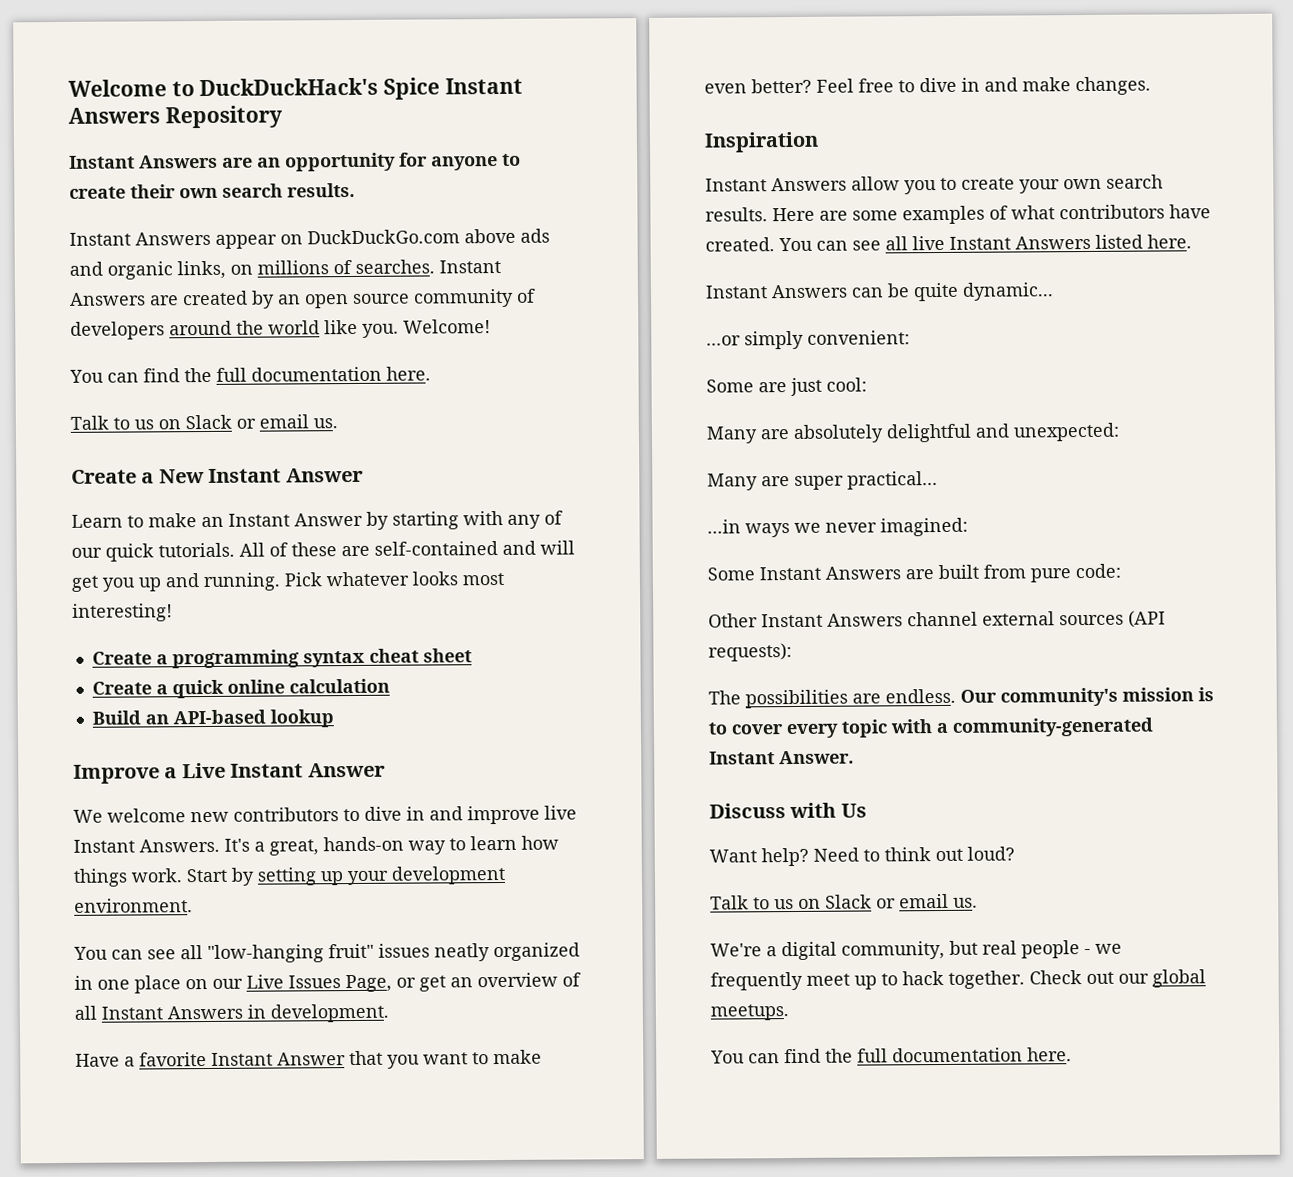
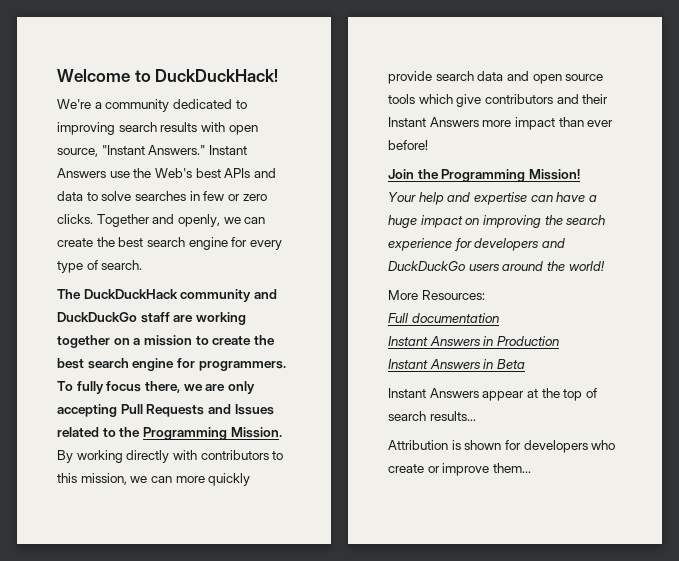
- Welcome to DuckDuckHack's Spice Instant Answers Repository
- Instant Answers are an opportunity for anyone to create their own search results.
- Instant Answers appear on DuckDuckGo.com above ads and organic links, on millions of searches. Instant Answers are created by an open source community of developers around the world like you. Welcome!
- You can find the full documentation here.
- Talk to us on Slack or email us.
- Create a New Instant Answer
- Learn to make an Instant Answer by starting with any of our quick tutorials. All of these are self-contained and will get you up and running. Pick whatever looks most interesting!
- Create a programming syntax cheat sheet
- Create a quick online calculation
- Build an API-based lookup
- Improve a Live Instant Answer
- We welcome new contributors to dive in and improve live Instant Answers. It's a great, hands-on way to learn how things work. Start by setting up your development environment.
- You can see all "low-hanging fruit" issues neatly organized in one place on our Live Issues Page, or get an overview of all Instant Answers in development.
- Have a favorite Instant Answer that you want to make even better? Feel free to dive in and make changes.
- Inspiration
- Instant Answers allow you to create your own search results. Here are some examples of what contributors have created. You can see all live Instant Answers listed here.
- Instant Answers can be quite dynamic...
- ...or simply convenient:
- Some are just cool:
- Many are absolutely delightful and unexpected:
- Many are super practical...
- ...in ways we never imagined:
- Some Instant Answers are built from pure code:
- Other Instant Answers channel external sources (API requests):
- The possibilities are endless. Our community's mission is to cover every topic with a community-generated Instant Answer.
- Discuss with Us
- Want help? Need to think out loud?
- Talk to us on Slack or email us.
- We're a digital community, but real people - we frequently meet up to hack together. Check out our global meetups.
- You can find the full documentation here.
+ Welcome to DuckDuckHack!
+ We're a community dedicated to improving search results with open source, "Instant Answers." Instant Answers use the Web's best APIs and data to solve searches in few or zero clicks. Together and openly, we can create the best search engine for every type of search.
+ The DuckDuckHack community and DuckDuckGo staff are working together on a mission to create the best search engine for programmers. To fully focus there, we are only accepting Pull Requests and Issues related to the Programming Mission. By working directly with contributors to this mission, we can more quickly provide search data and open source tools which give contributors and their Instant Answers more impact than ever before!
+ Join the Programming Mission!
+ Your help and expertise can have a huge impact on improving the search experience for developers and DuckDuckGo users around the world!
+ More Resources:
+ Full documentation
+ Instant Answers in Production
+ Instant Answers in Beta
+ Instant Answers appear at the top of search results...
+ Attribution is shown for developers who create or improve them...

